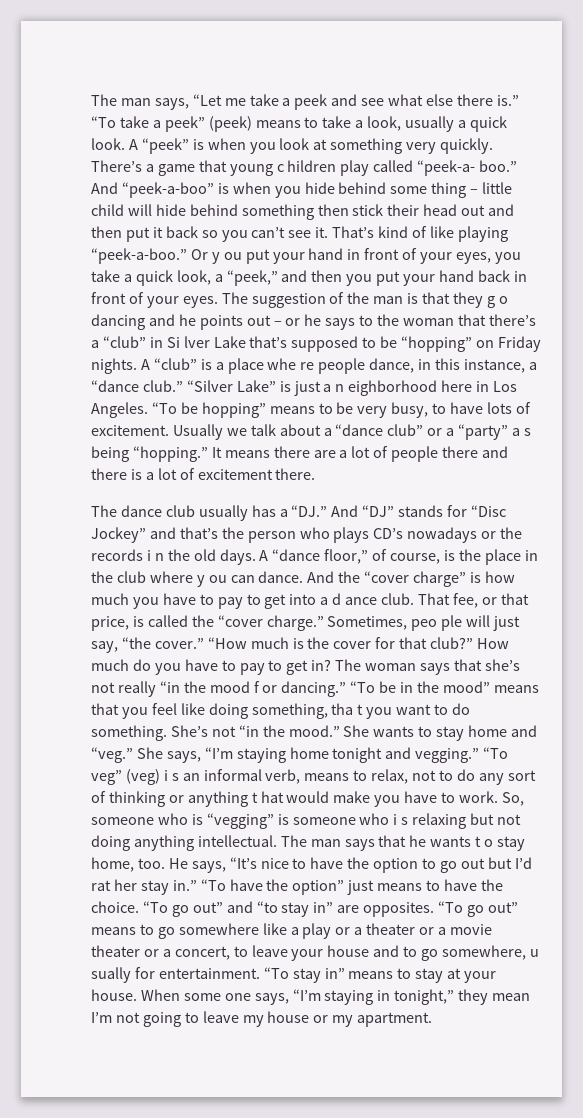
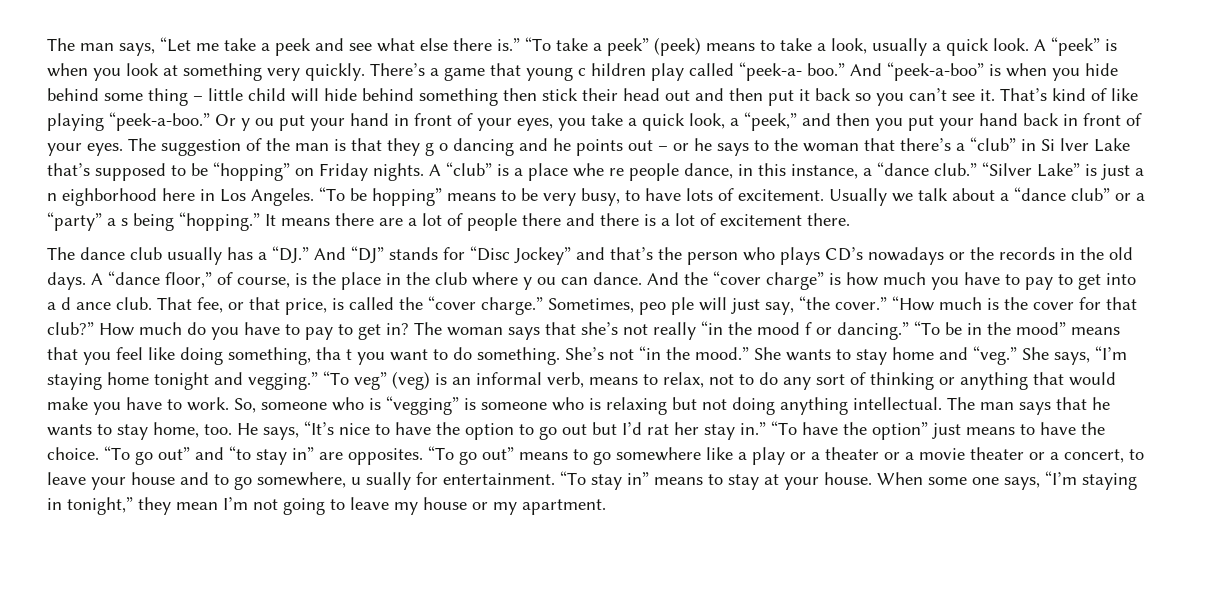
- The dance club usually has a “DJ.” And “DJ” stands for “Disc Jockey” and that’s the person who plays CD’s nowadays or the records i n the old days.
+ The dance club usually has a “DJ.” And “DJ” stands for “Disc Jockey” and that’s the person who plays CD’s nowadays or the records in the old days.
- “To veg” (veg) i s an informal verb, means to relax, not to do any sort of thinking or anything t hat would make you have to work.
+ “To veg” (veg) is an informal verb, means to relax, not to do any sort of thinking or anything that would make you have to work.
- So, someone who is “vegging” is someone who i s relaxing but not doing anything intellectual.
+ So, someone who is “vegging” is someone who is relaxing but not doing anything intellectual.
- The man says that he wants t o stay home, too.
+ The man says that he wants to stay home, too.

